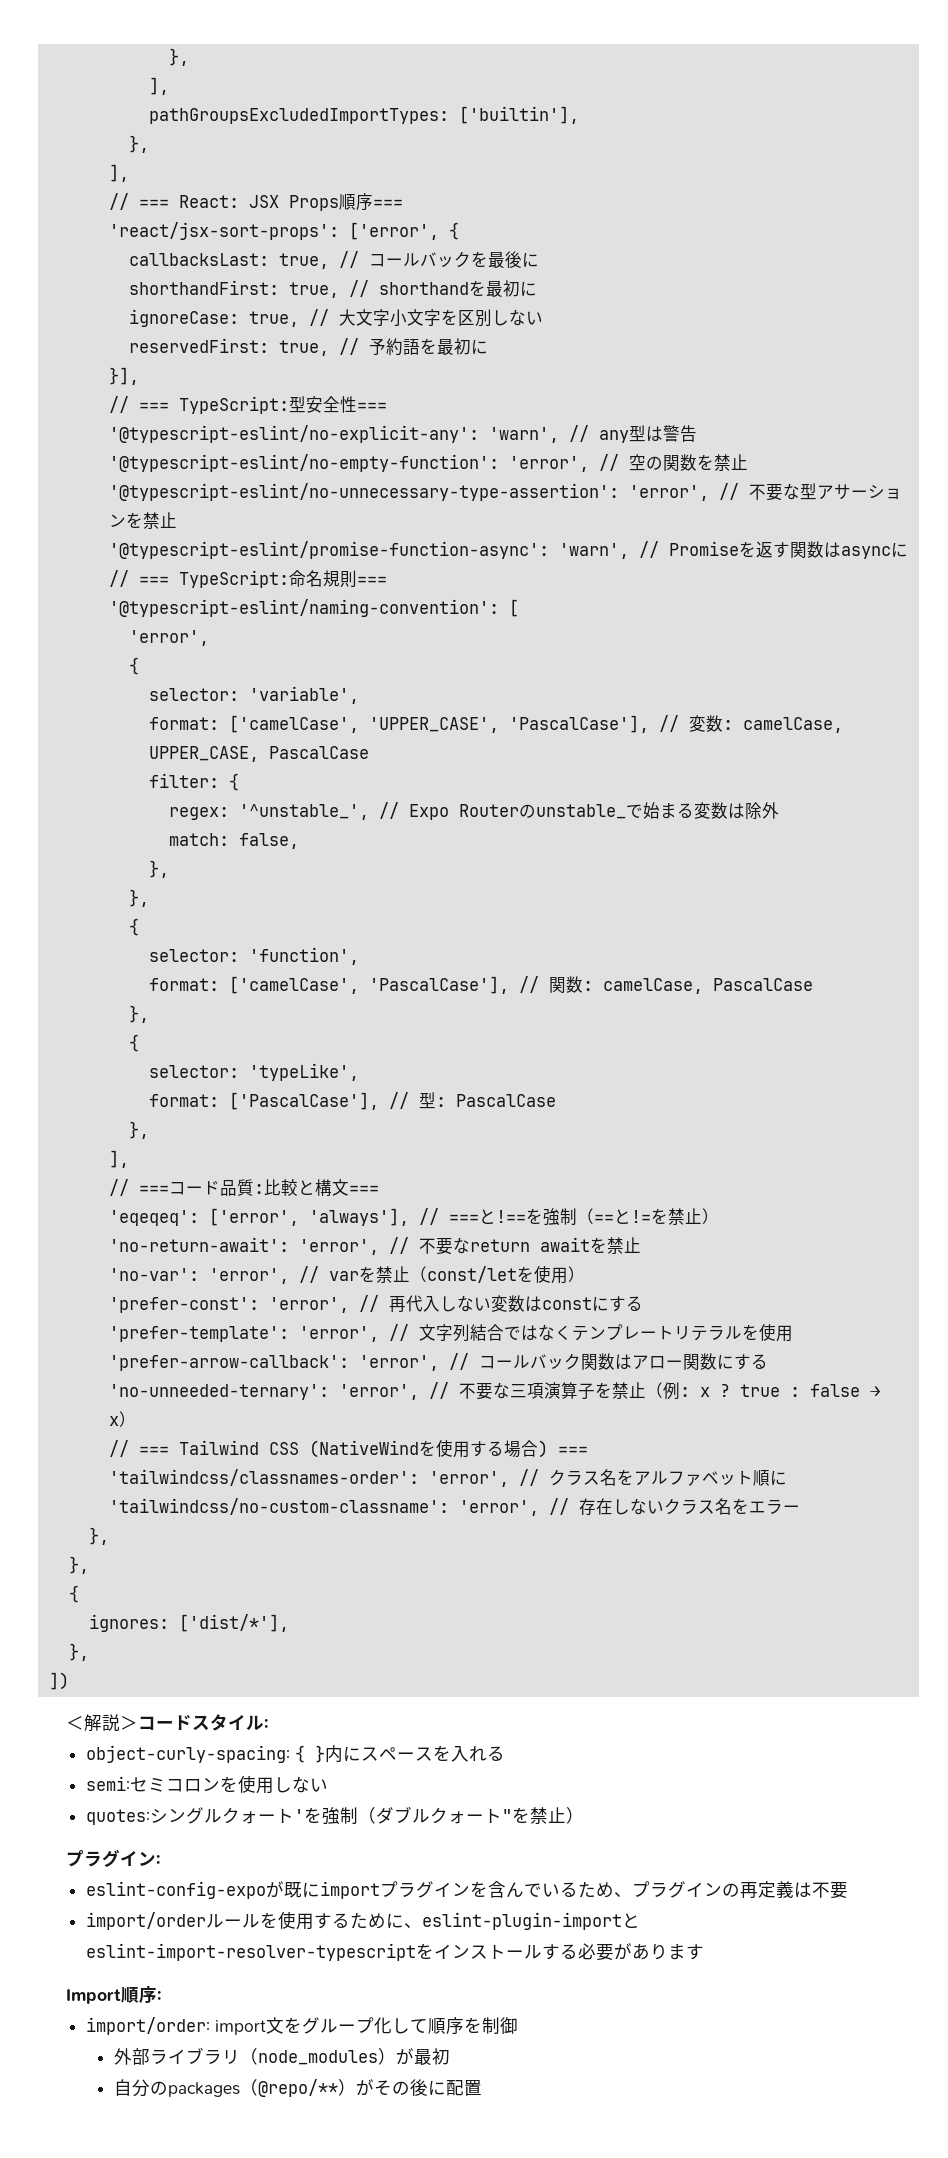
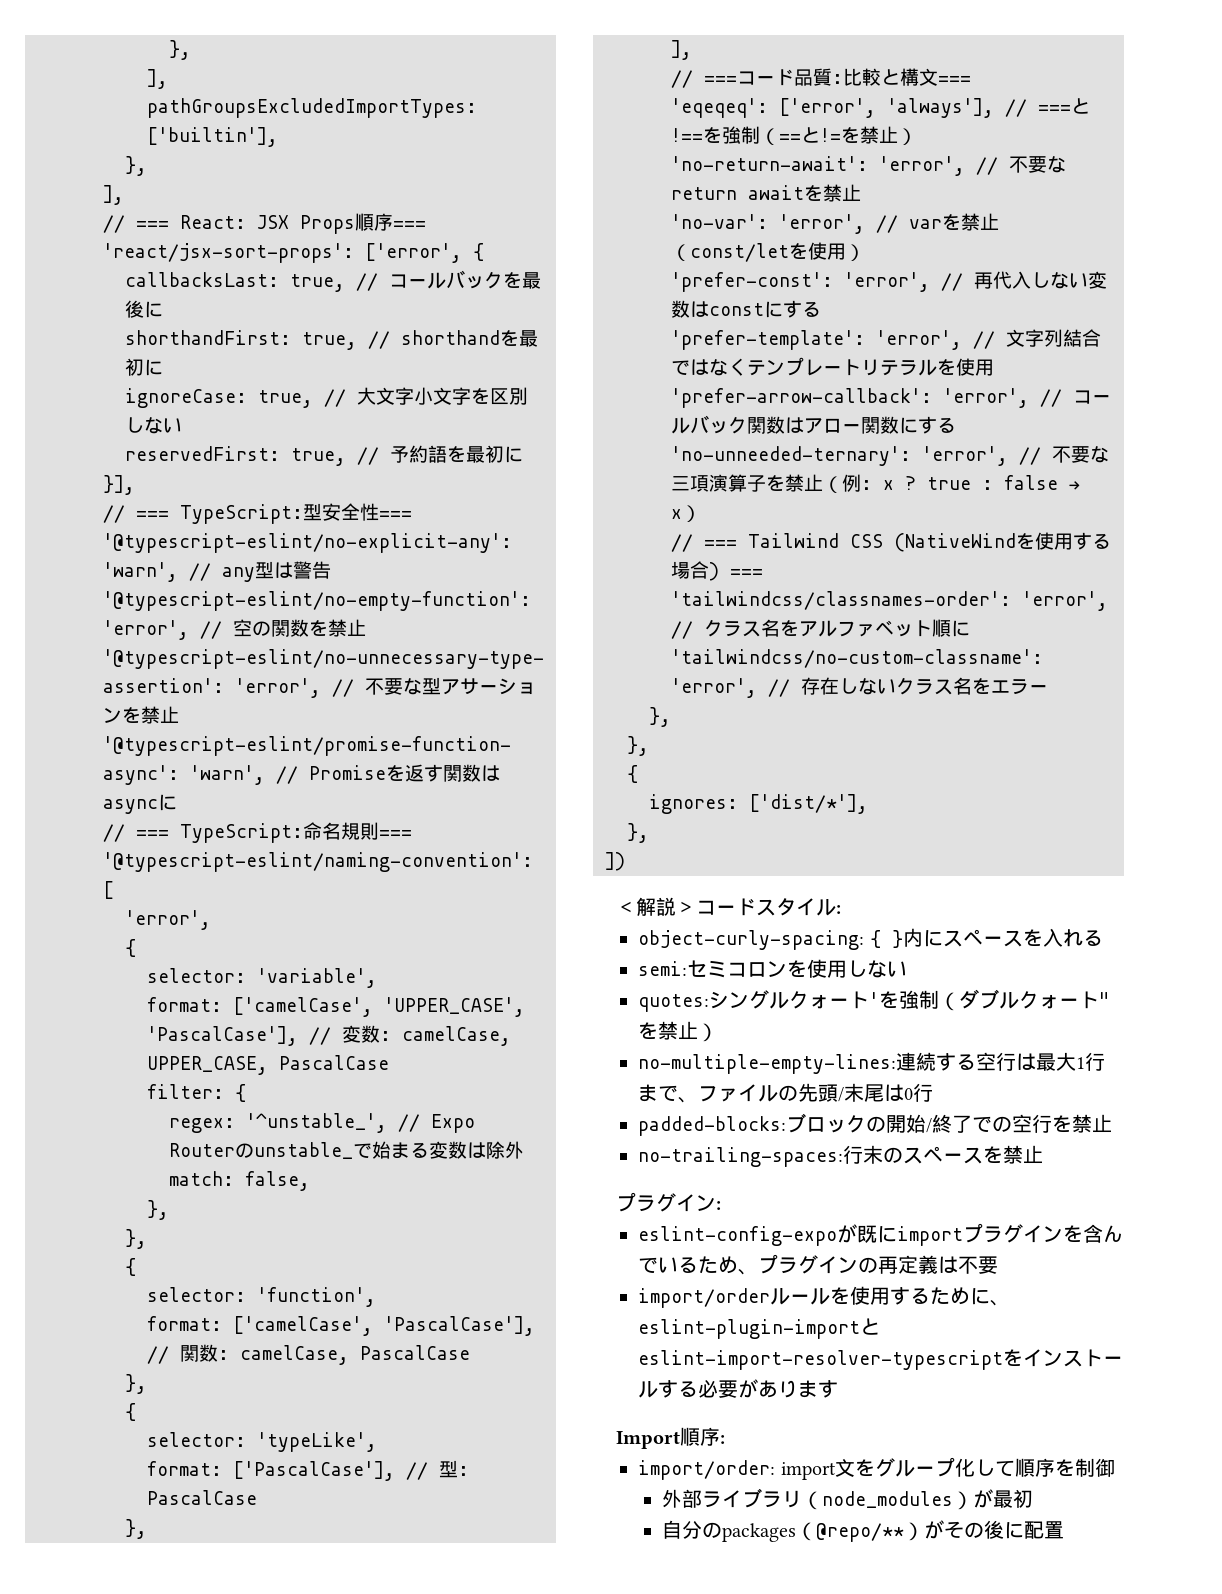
+ no-multiple-empty-lines:連続する空行は最大1行まで、ファイルの先頭/末尾は0行
+ padded-blocks:ブロックの開始/終了での空行を禁止
+ no-trailing-spaces:行末のスペースを禁止

